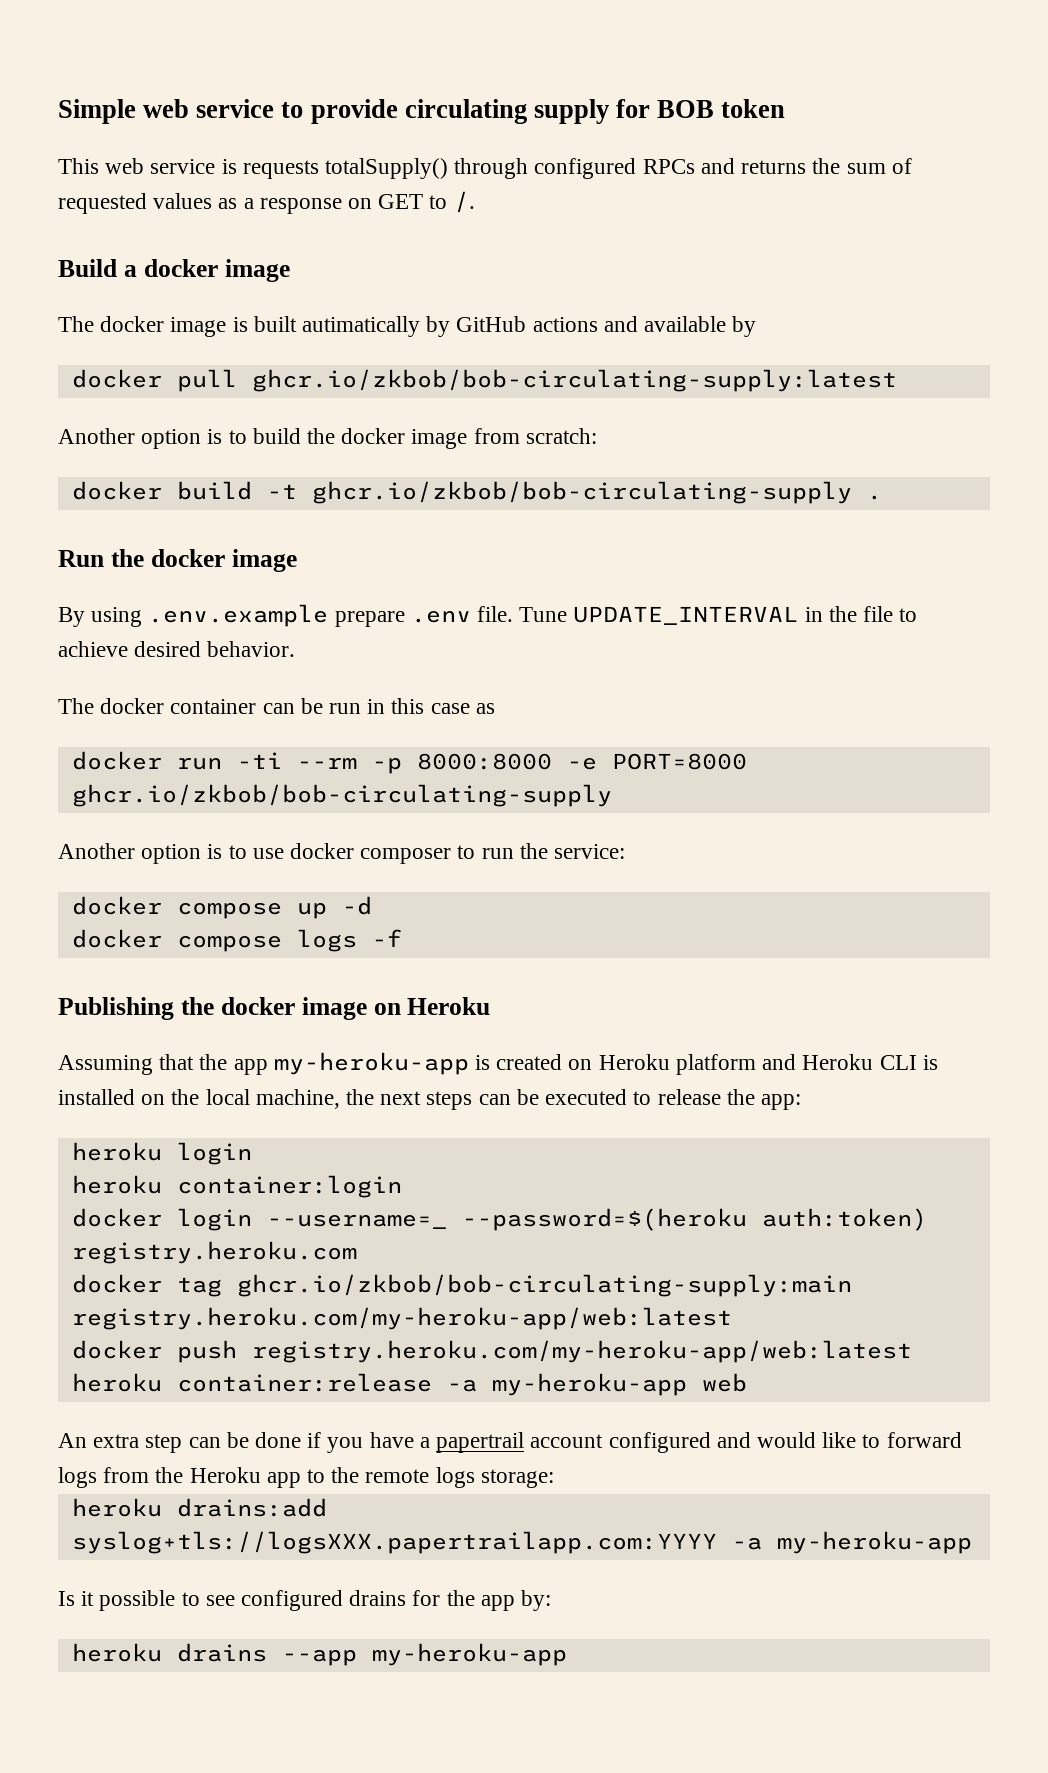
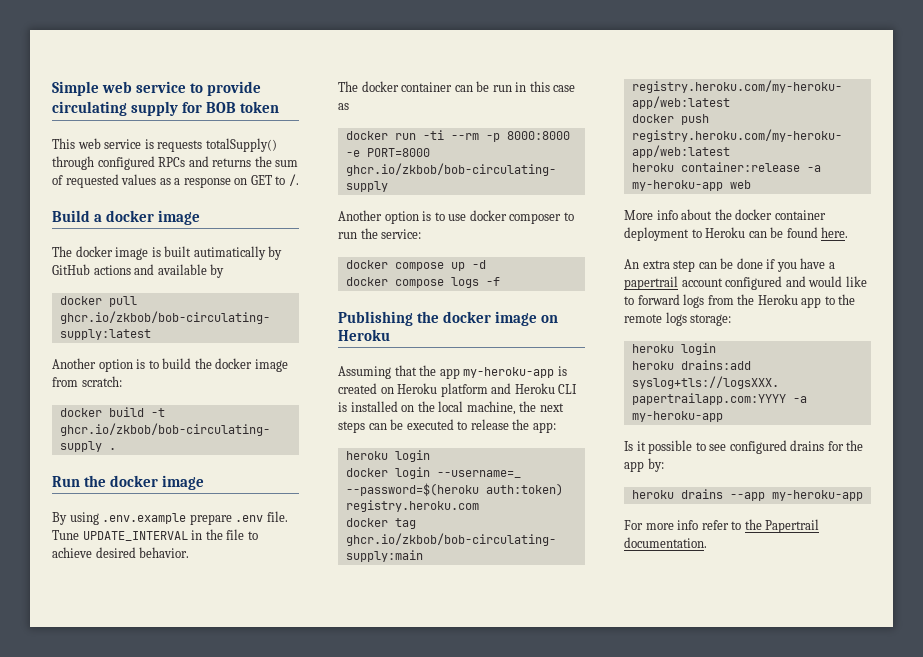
- heroku container:login
+ More info about the docker container deployment to Heroku can be found here.
  An extra step can be done if you have a papertrail account configured and would like to forward logs from the Heroku app to the remote logs storage:
+ heroku login
+ For more info refer to the Papertrail documentation.

